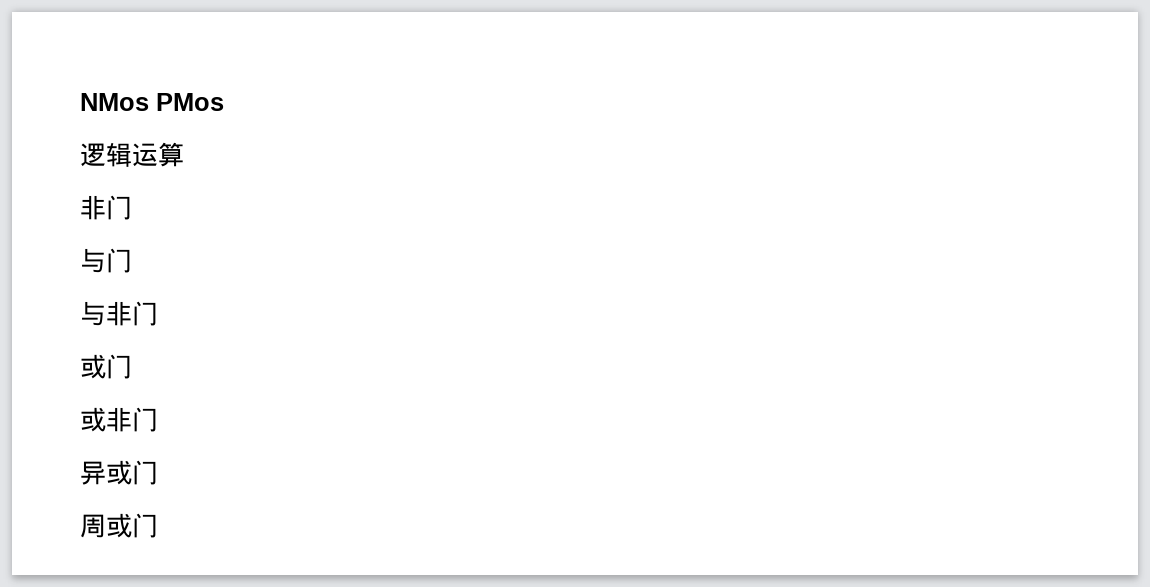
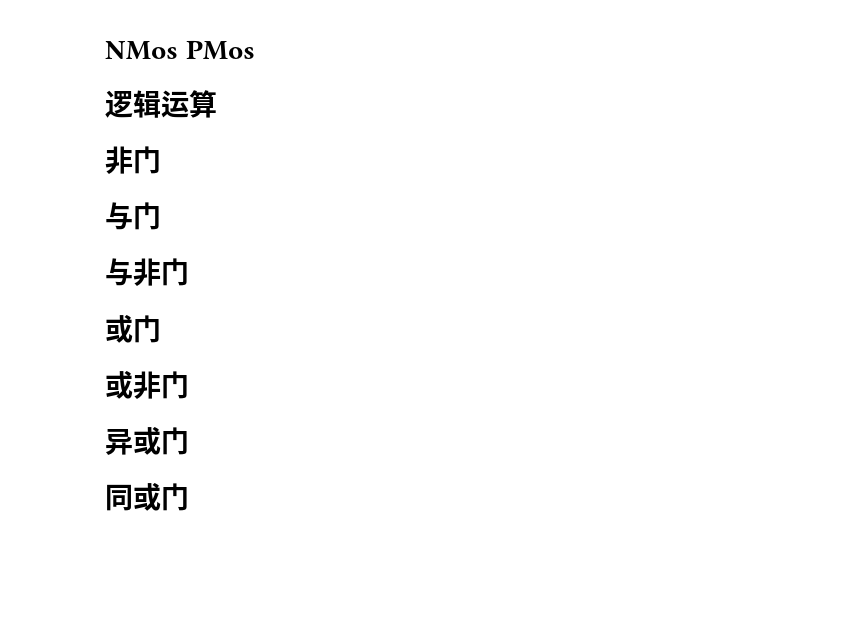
- 周或门
+ 同或门

